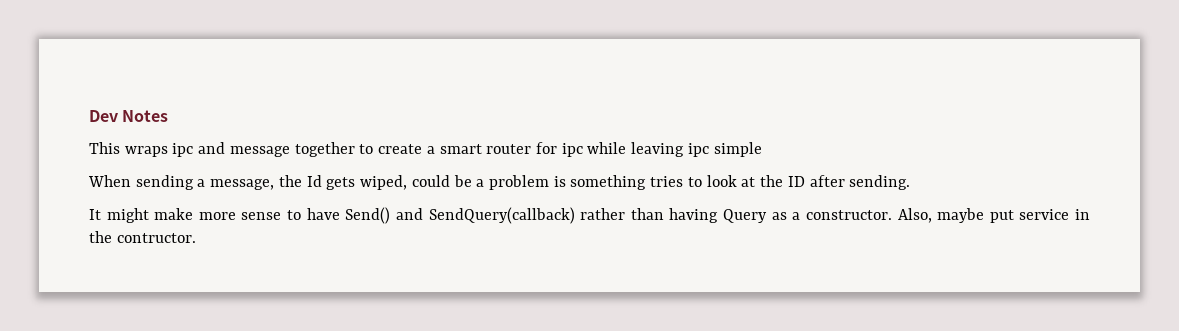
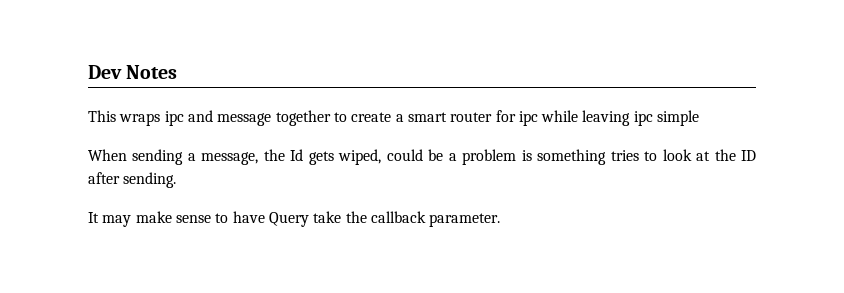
- It might make more sense to have Send() and SendQuery(callback) rather than having Query as a constructor. Also, maybe put service in the contructor.
+ It may make sense to have Query take the callback parameter.

